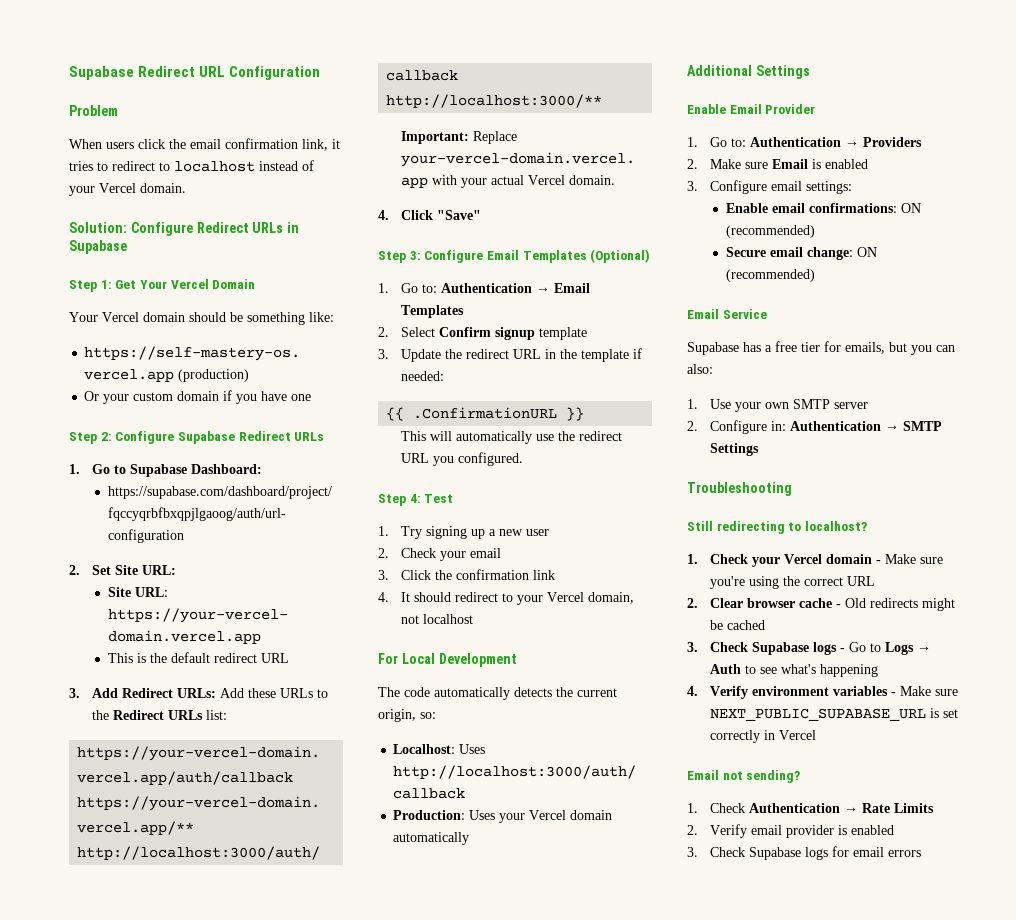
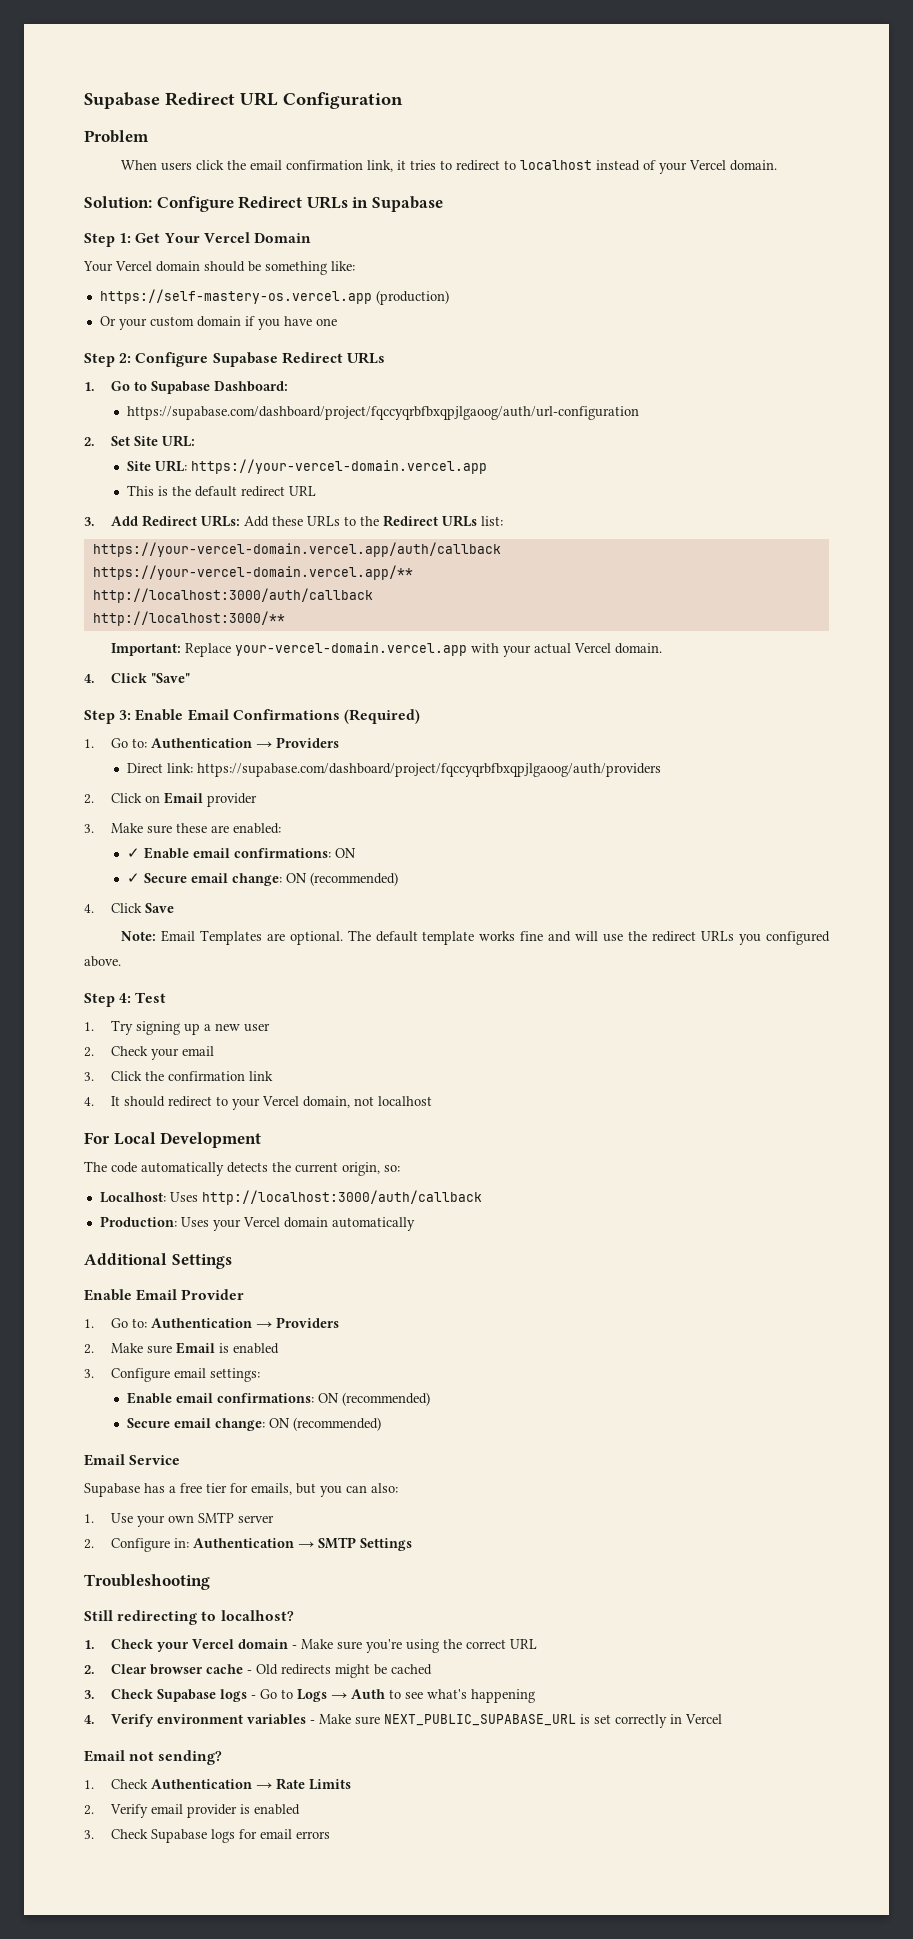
- Step 3: Configure Email Templates (Optional)
- 1. Go to: Authentication → Email Templates
- 2. Select Confirm signup template
- 3. Update the redirect URL in the template if needed:
- {{ .ConfirmationURL }}
- This will automatically use the redirect URL you configured.
+ Step 3: Enable Email Confirmations (Required)
+ 1. Go to: Authentication → Providers
+ Direct link: https://supabase.com/dashboard/project/fqccyqrbfbxqpjlgaoog/auth/providers
+ 2. Click on Email provider
+ 3. Make sure these are enabled:
+ ✓ Enable email confirmations: ON
+ ✓ Secure email change: ON (recommended)
+ 4. Click Save
+ Note: Email Templates are optional. The default template works fine and will use the redirect URLs you configured above.

